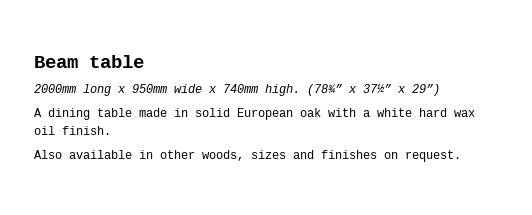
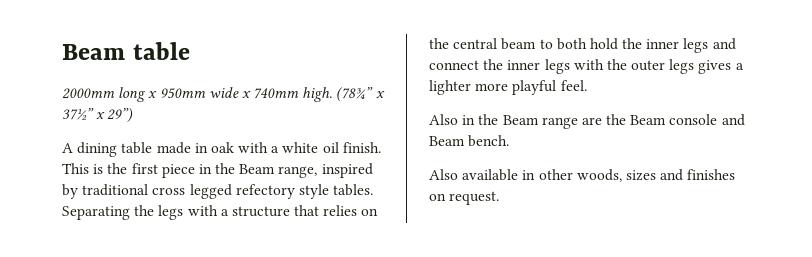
- A dining table made in solid European oak with a white hard wax oil finish.
+ A dining table made in oak with a white oil finish. This is the first piece in the Beam range, inspired by traditional cross legged refectory style tables. Separating the legs with a structure that relies on the central beam to both hold the inner legs and connect the inner legs with the outer legs gives a lighter more playful feel.
+ Also in the Beam range are the Beam console and Beam bench.

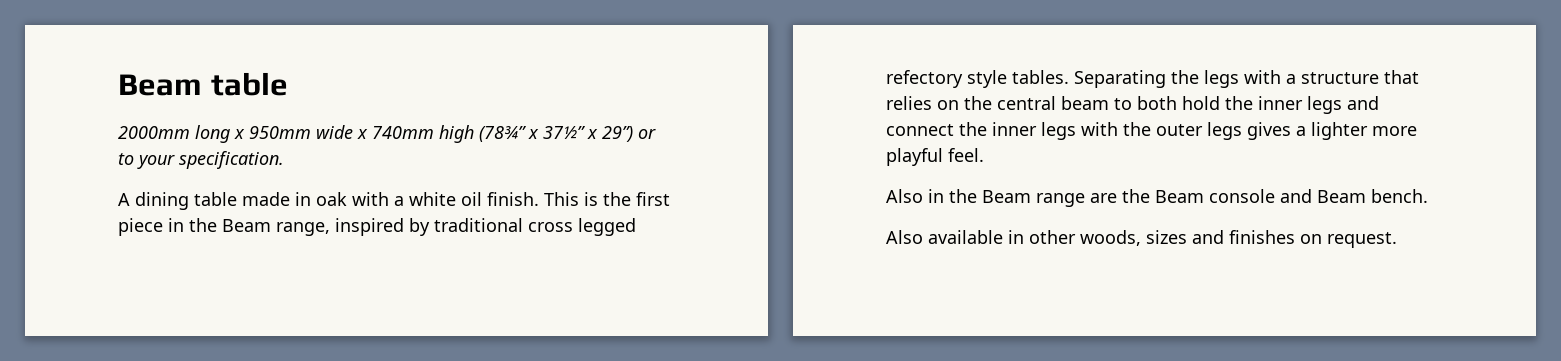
- 2000mm long x 950mm wide x 740mm high. (78¾” x 37½” x 29”)
+ 2000mm long x 950mm wide x 740mm high (78¾” x 37½” x 29”) or to your specification.

